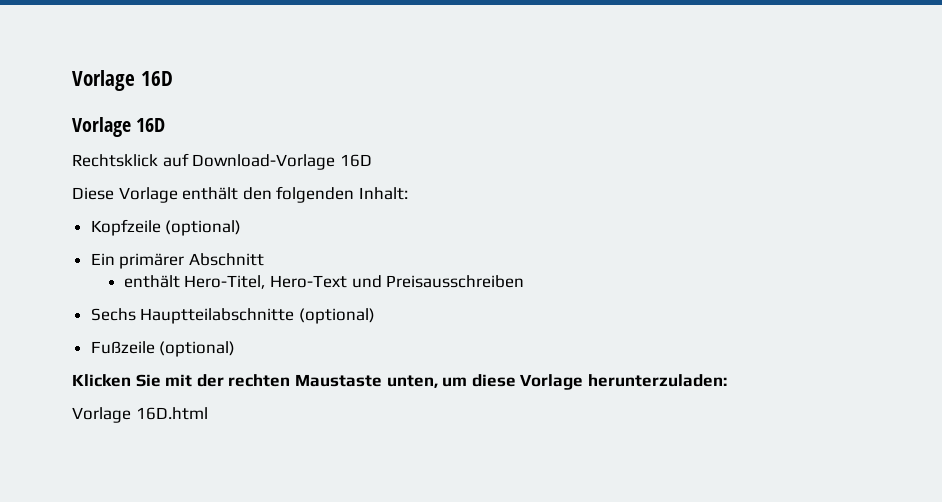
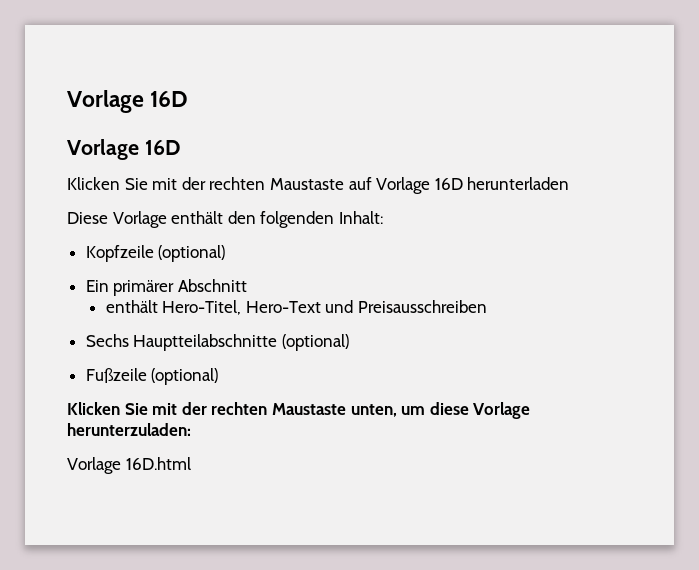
- Rechtsklick auf Download-Vorlage 16D
+ Klicken Sie mit der rechten Maustaste auf Vorlage 16D herunterladen

